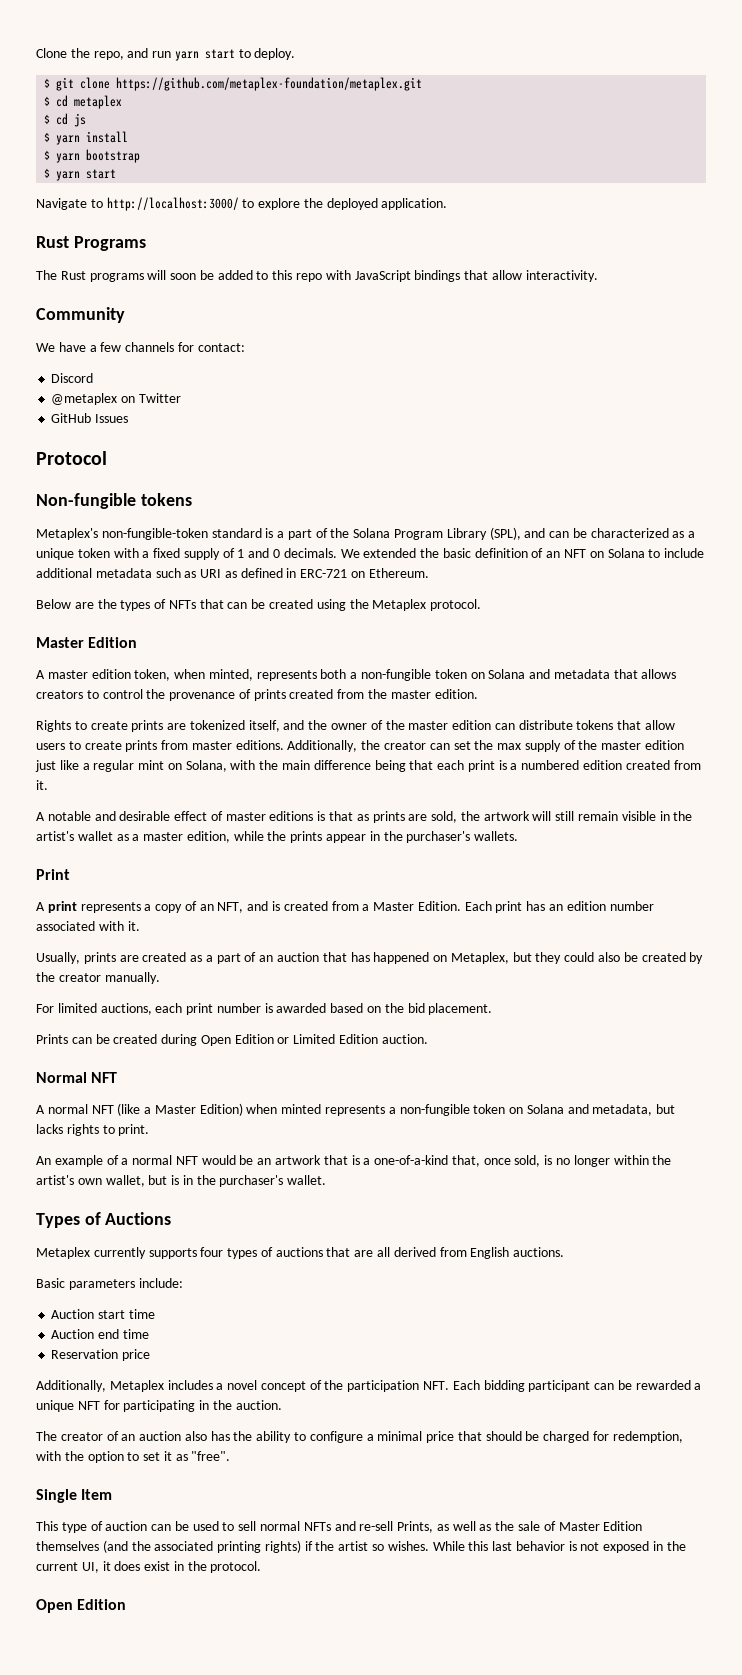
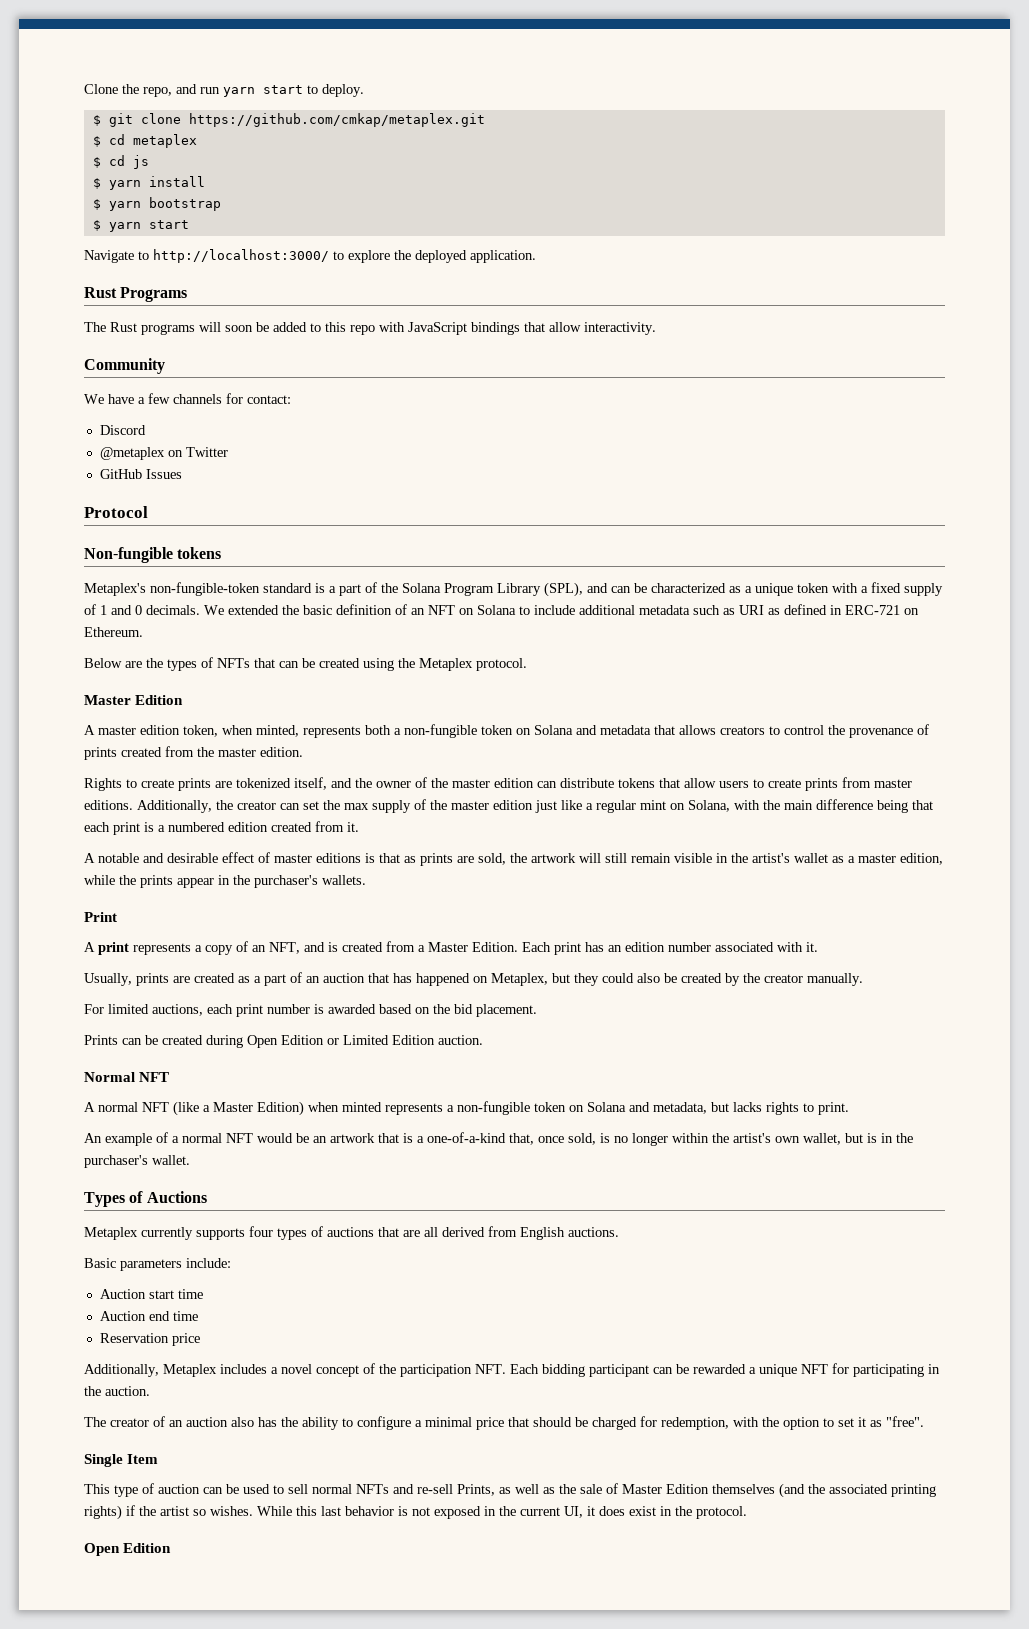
- $ git clone https://github.com/metaplex-foundation/metaplex.git
+ $ git clone https://github.com/cmkap/metaplex.git

